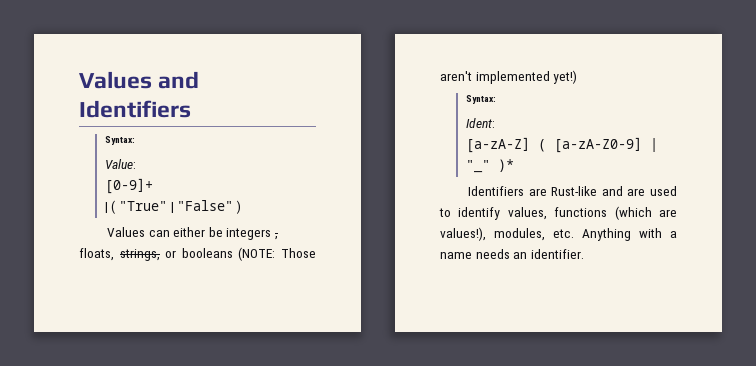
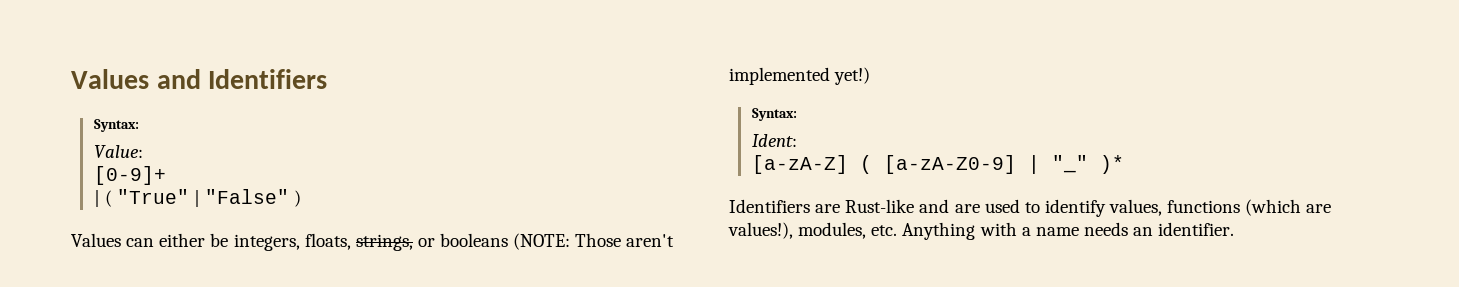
- Values can either be integers , floats, strings, or booleans (NOTE: Those aren't implemented yet!)
+ Values can either be integers, floats, strings, or booleans (NOTE: Those aren't implemented yet!)

